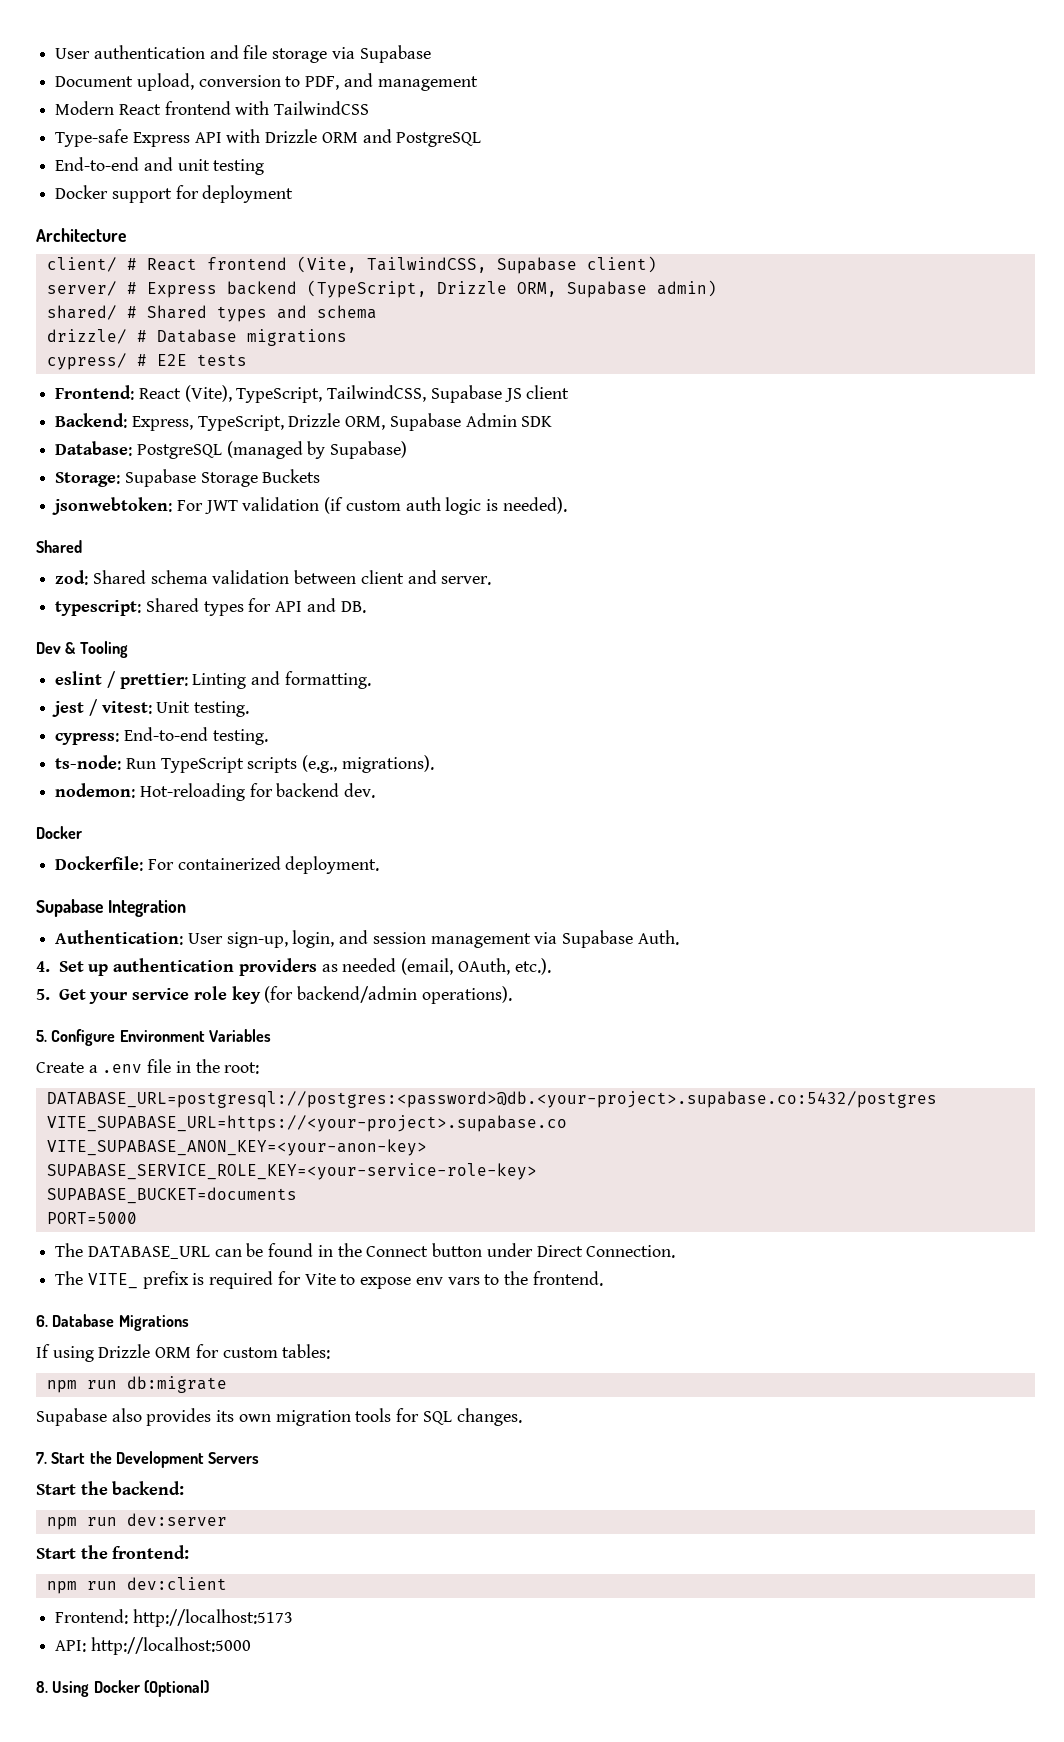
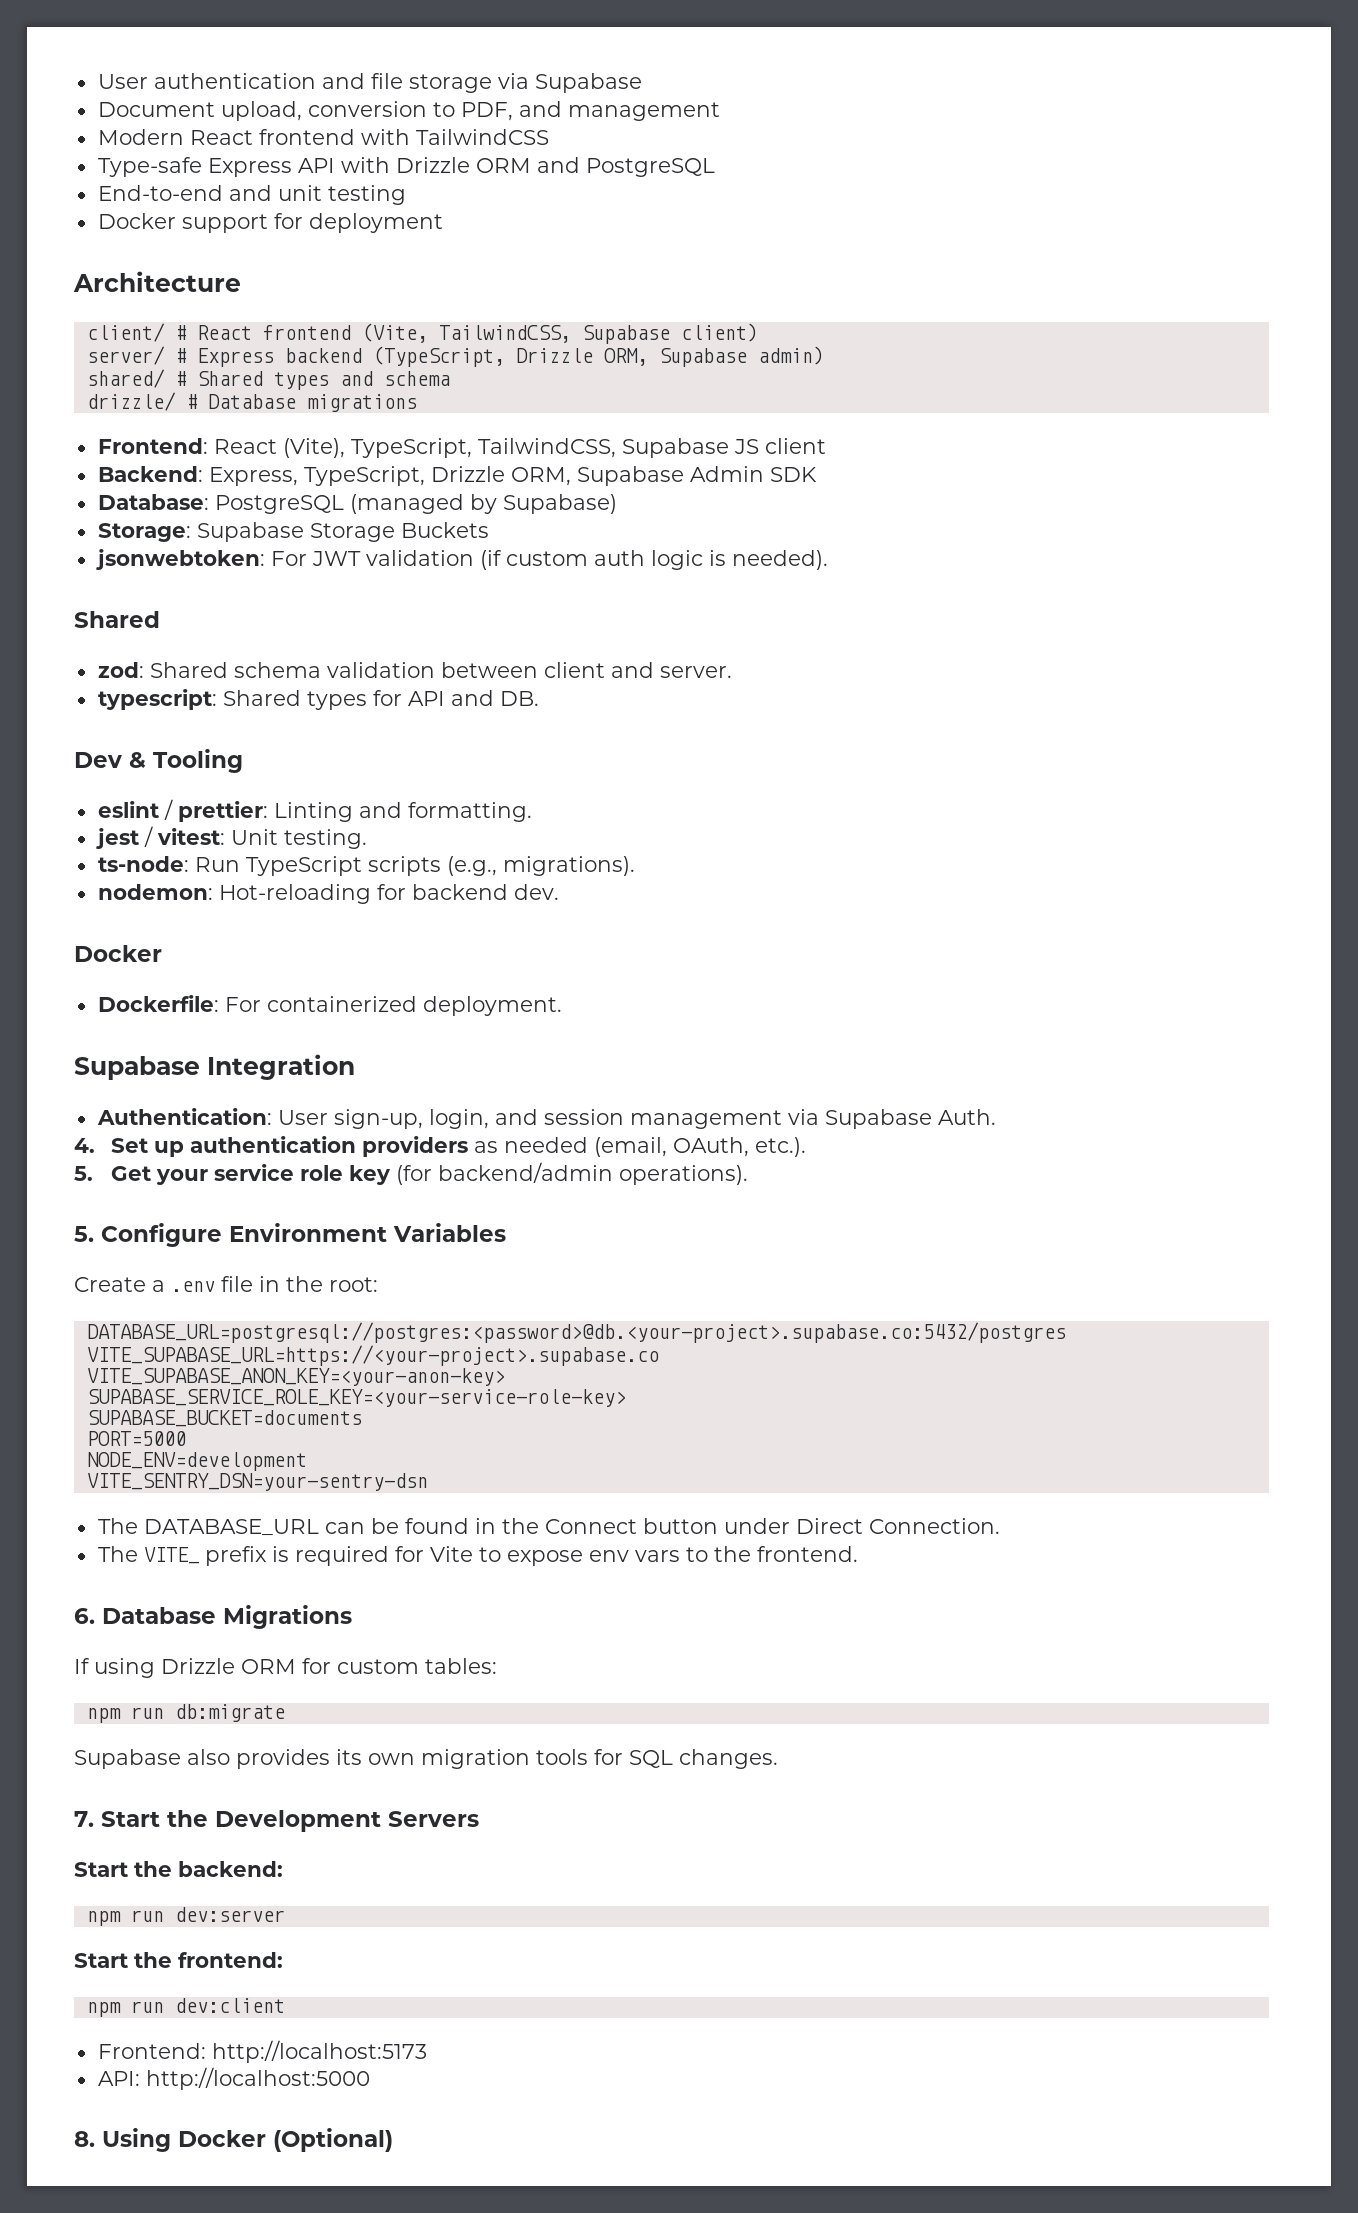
- cypress/ # E2E tests
- cypress: End-to-end testing.
+ NODE_ENV=development
+ VITE_SENTRY_DSN=your-sentry-dsn

